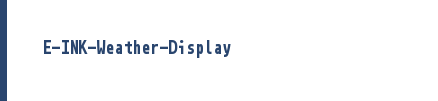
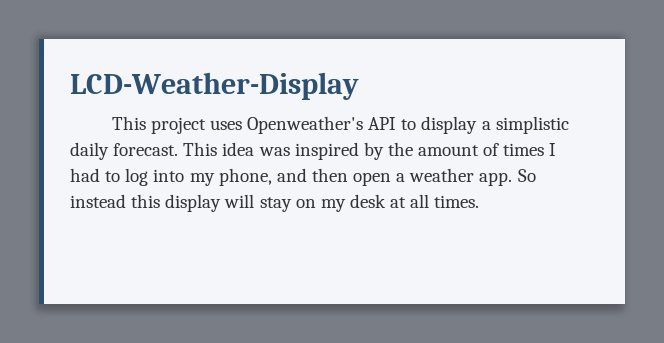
- E-INK-Weather-Display
+ LCD-Weather-Display
+ This project uses Openweather's API to display a simplistic daily forecast. This idea was inspired by the amount of times I had to log into my phone, and then open a weather app. So instead this display will stay on my desk at all times.

